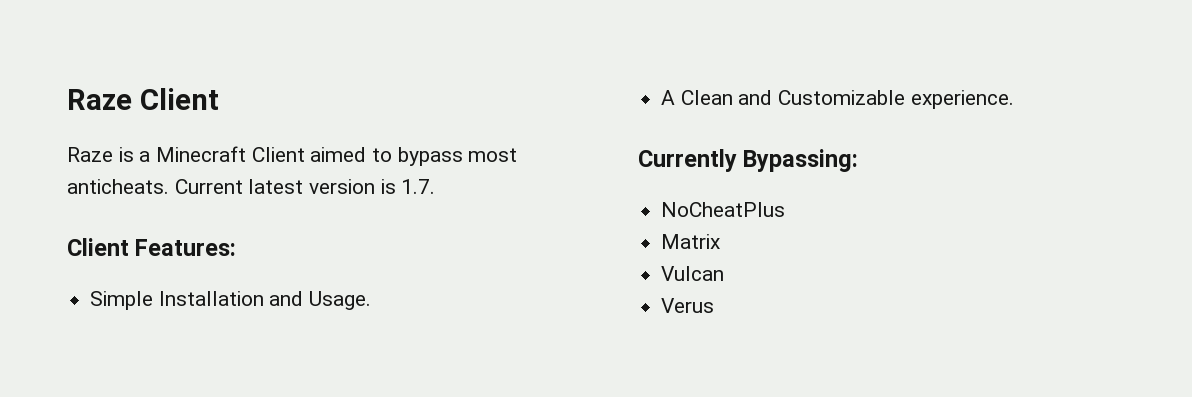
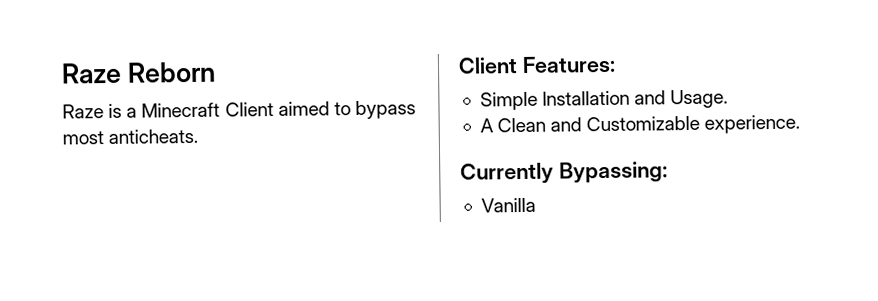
- Raze Client
+ Raze Reborn
- Current latest version is 1.7.
- NoCheatPlus
- Matrix
- Vulcan
- Verus
+ Vanilla

